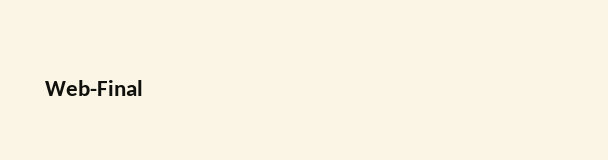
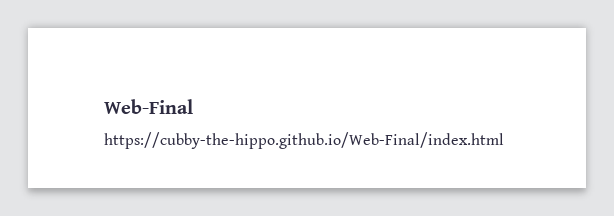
+ https://cubby-the-hippo.github.io/Web-Final/index.html

